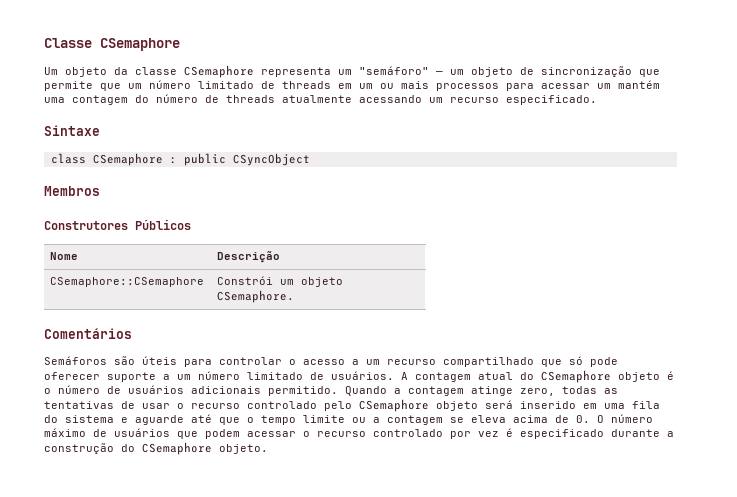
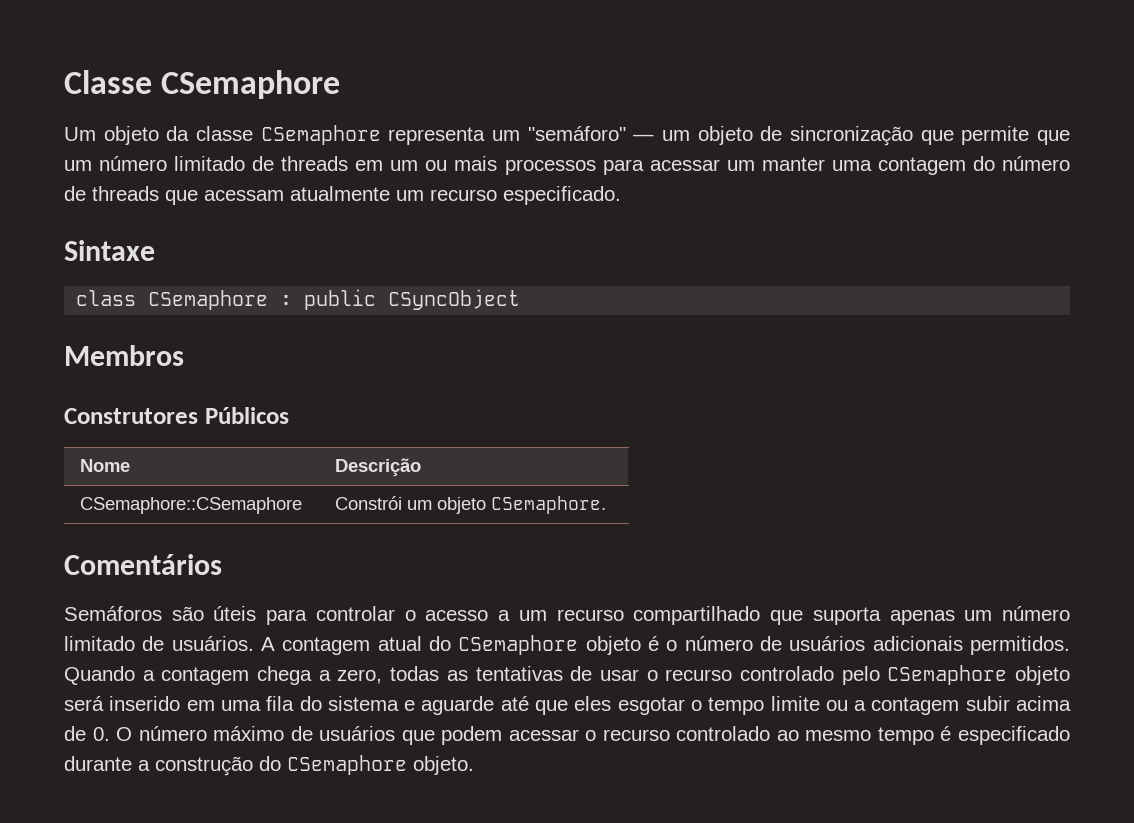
- Um objeto da classe CSemaphore representa um "semáforo" — um objeto de sincronização que permite que um número limitado de threads em um ou mais processos para acessar um mantém uma contagem do número de threads atualmente acessando um recurso especificado.
+ Um objeto da classe CSemaphore representa um "semáforo" — um objeto de sincronização que permite que um número limitado de threads em um ou mais processos para acessar um manter uma contagem do número de threads que acessam atualmente um recurso especificado.
- Semáforos são úteis para controlar o acesso a um recurso compartilhado que só pode oferecer suporte a um número limitado de usuários.
+ Semáforos são úteis para controlar o acesso a um recurso compartilhado que suporta apenas um número limitado de usuários.
- A contagem atual do CSemaphore objeto é o número de usuários adicionais permitido.
+ A contagem atual do CSemaphore objeto é o número de usuários adicionais permitidos.
- Quando a contagem atinge zero, todas as tentativas de usar o recurso controlado pelo CSemaphore objeto será inserido em uma fila do sistema e aguarde até que o tempo limite ou a contagem se eleva acima de 0. O número máximo de usuários que podem acessar o recurso controlado por vez é especificado durante a construção do CSemaphore objeto.
+ Quando a contagem chega a zero, todas as tentativas de usar o recurso controlado pelo CSemaphore objeto será inserido em uma fila do sistema e aguarde até que eles esgotar o tempo limite ou a contagem subir acima de 0. O número máximo de usuários que podem acessar o recurso controlado ao mesmo tempo é especificado durante a construção do CSemaphore objeto.

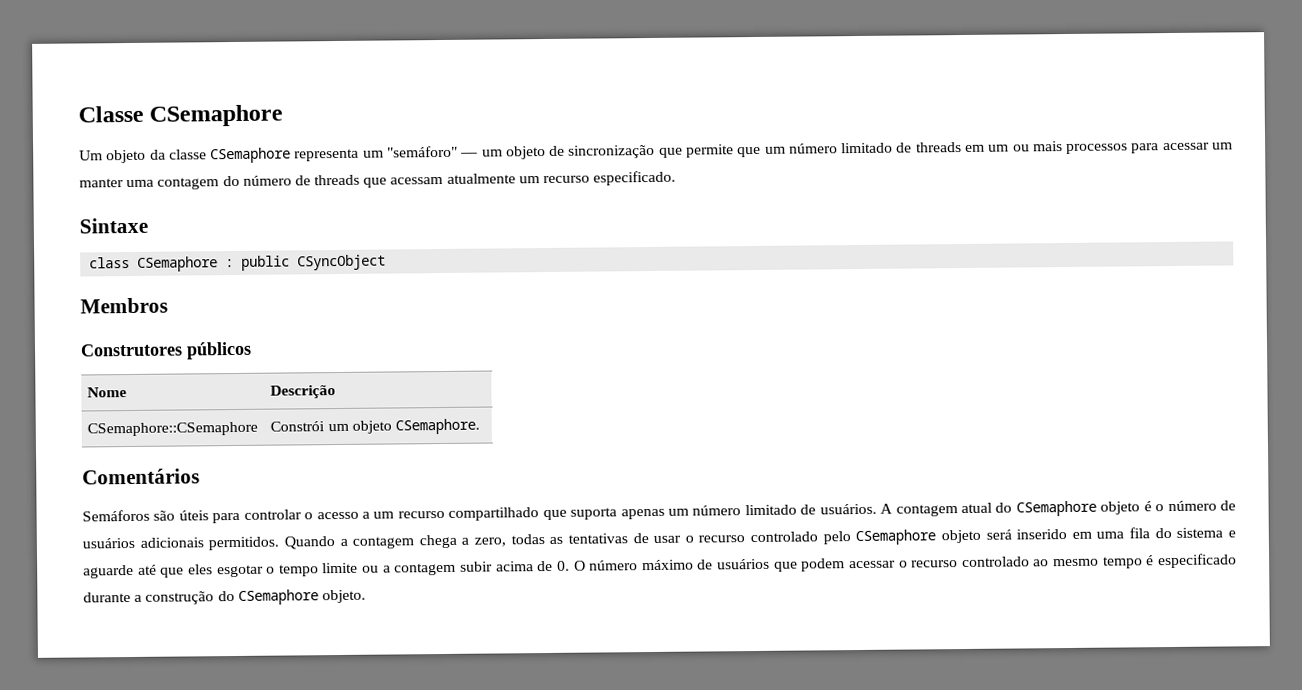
- Construtores Públicos
+ Construtores públicos

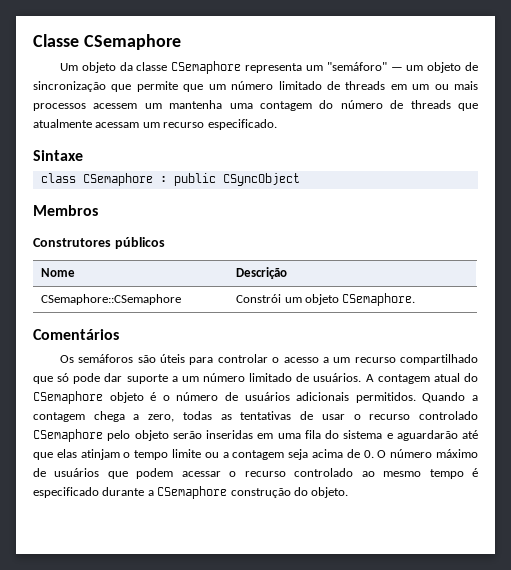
- Um objeto da classe CSemaphore representa um "semáforo" — um objeto de sincronização que permite que um número limitado de threads em um ou mais processos para acessar um manter uma contagem do número de threads que acessam atualmente um recurso especificado.
+ Um objeto da classe CSemaphore representa um "semáforo" — um objeto de sincronização que permite que um número limitado de threads em um ou mais processos acessem um mantenha uma contagem do número de threads que atualmente acessam um recurso especificado.
- Semáforos são úteis para controlar o acesso a um recurso compartilhado que suporta apenas um número limitado de usuários.
+ Os semáforos são úteis para controlar o acesso a um recurso compartilhado que só pode dar suporte a um número limitado de usuários.
- Quando a contagem chega a zero, todas as tentativas de usar o recurso controlado pelo CSemaphore objeto será inserido em uma fila do sistema e aguarde até que eles esgotar o tempo limite ou a contagem subir acima de 0. O número máximo de usuários que podem acessar o recurso controlado ao mesmo tempo é especificado durante a construção do CSemaphore objeto.
+ Quando a contagem chega a zero, todas as tentativas de usar o recurso controlado CSemaphore pelo objeto serão inseridas em uma fila do sistema e aguardarão até que elas atinjam o tempo limite ou a contagem seja acima de 0. O número máximo de usuários que podem acessar o recurso controlado ao mesmo tempo é especificado durante a CSemaphore construção do objeto.

